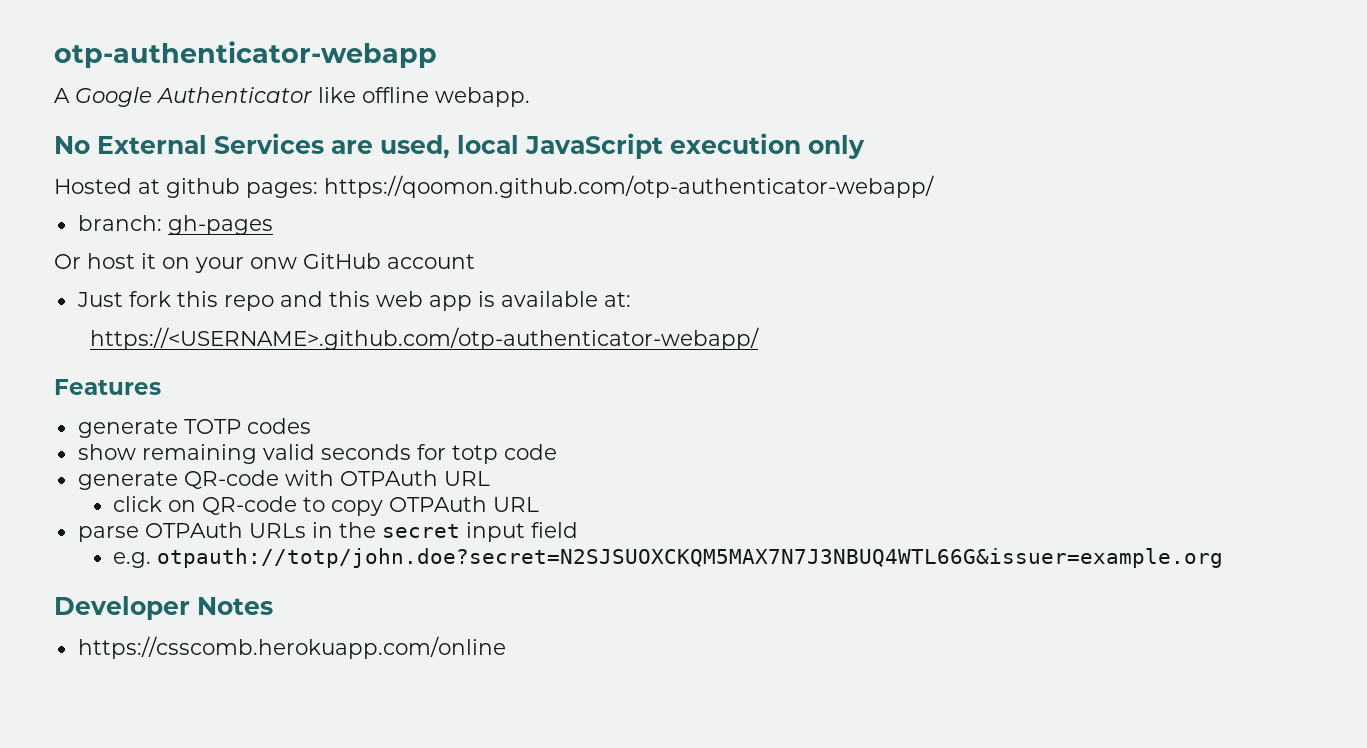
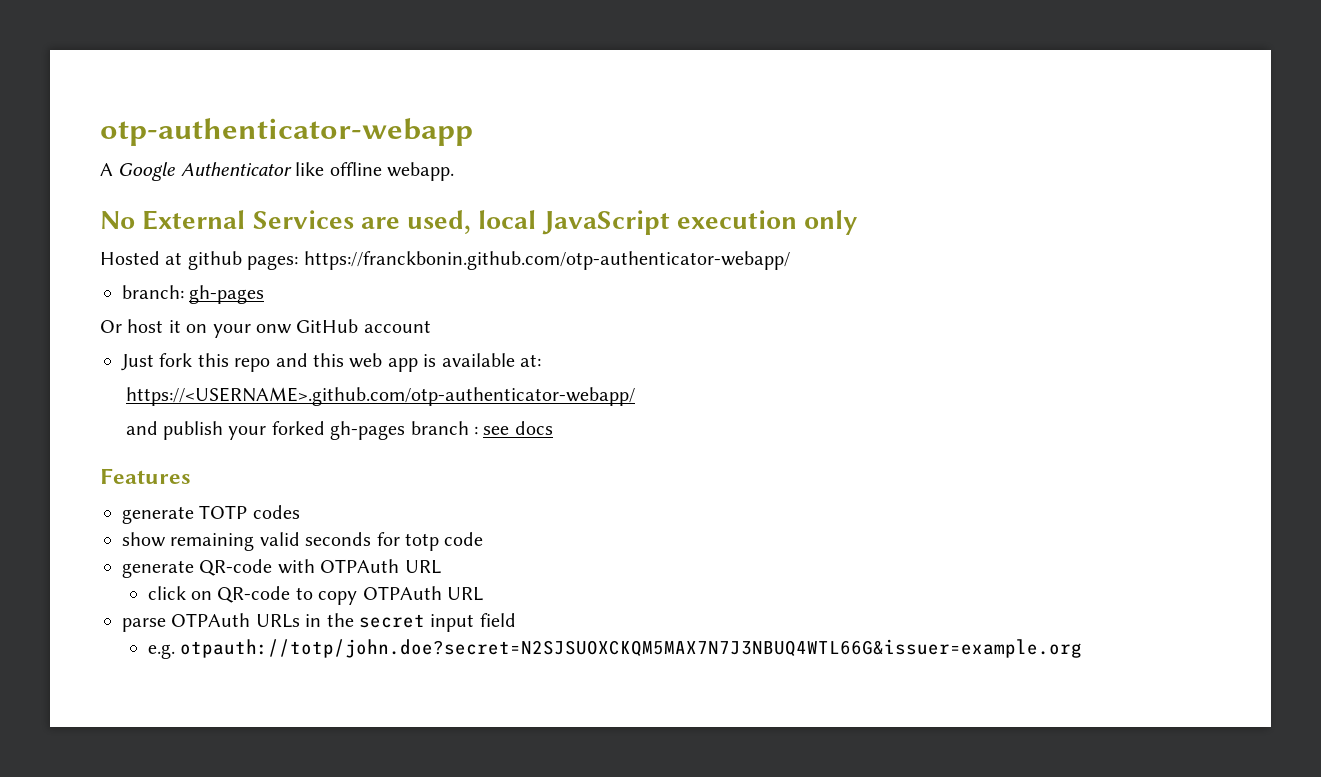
- Hosted at github pages: https://qoomon.github.com/otp-authenticator-webapp/
+ Hosted at github pages: https://franckbonin.github.com/otp-authenticator-webapp/
+ and publish your forked gh-pages branch : see docs
- Developer Notes
- https://csscomb.herokuapp.com/online

